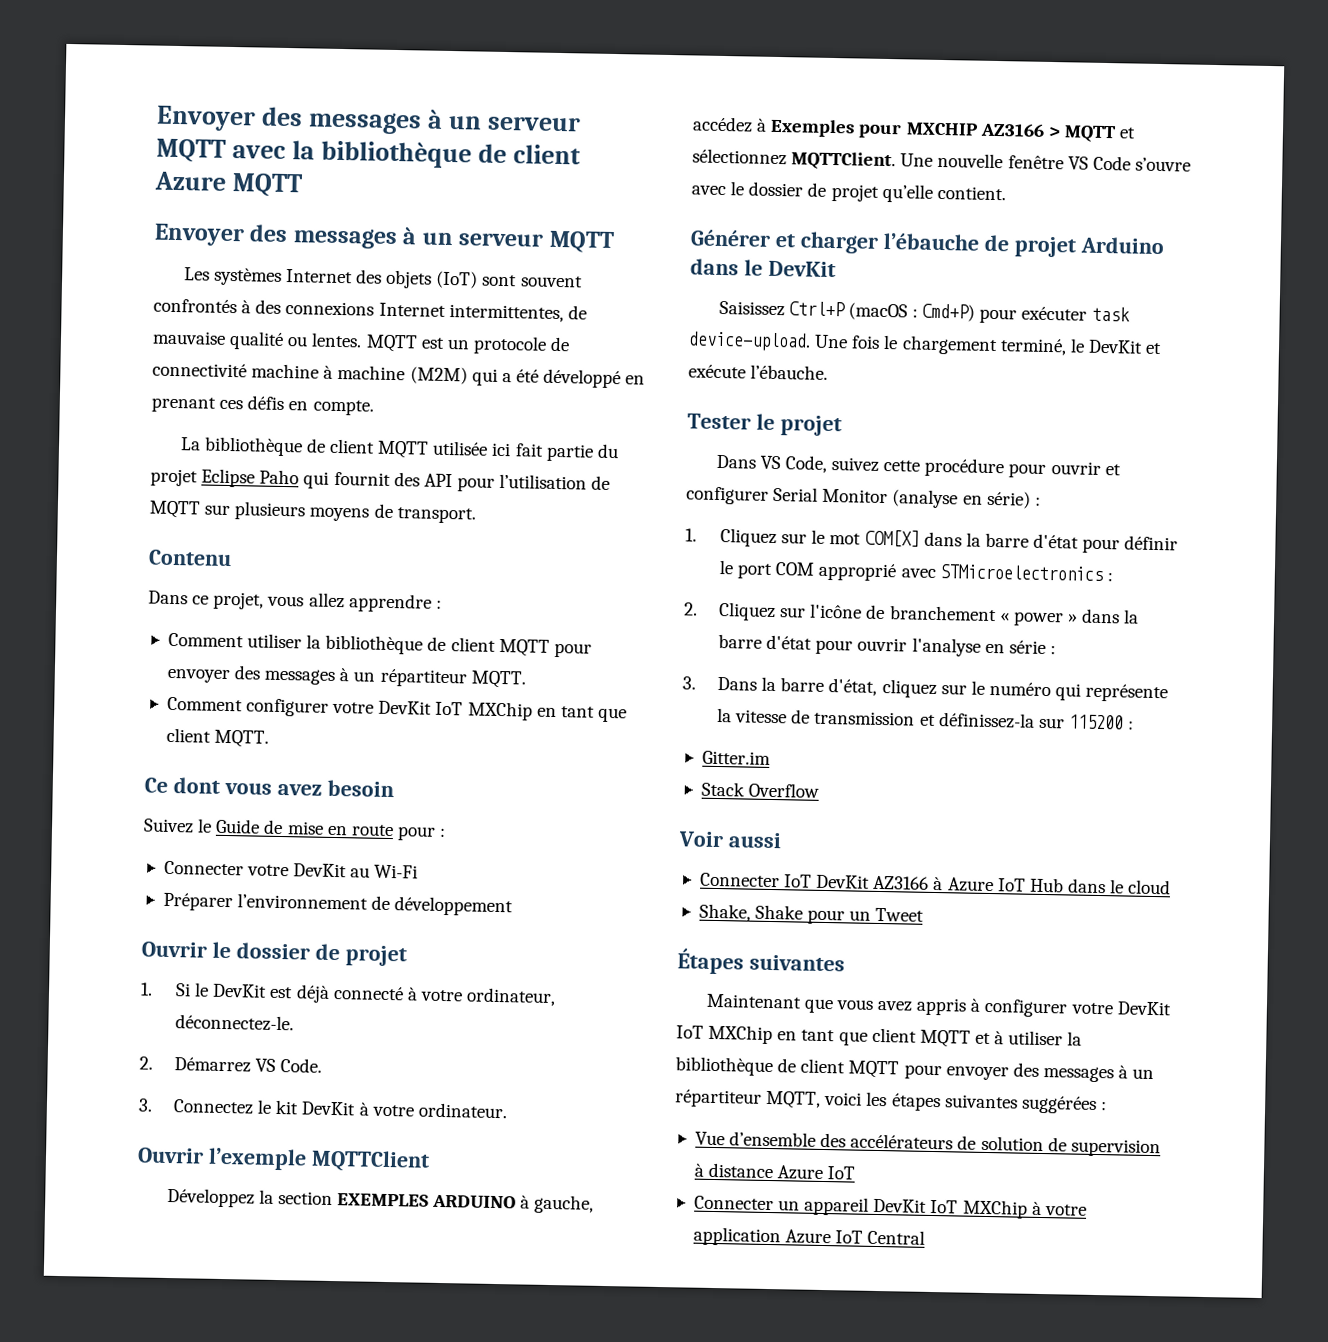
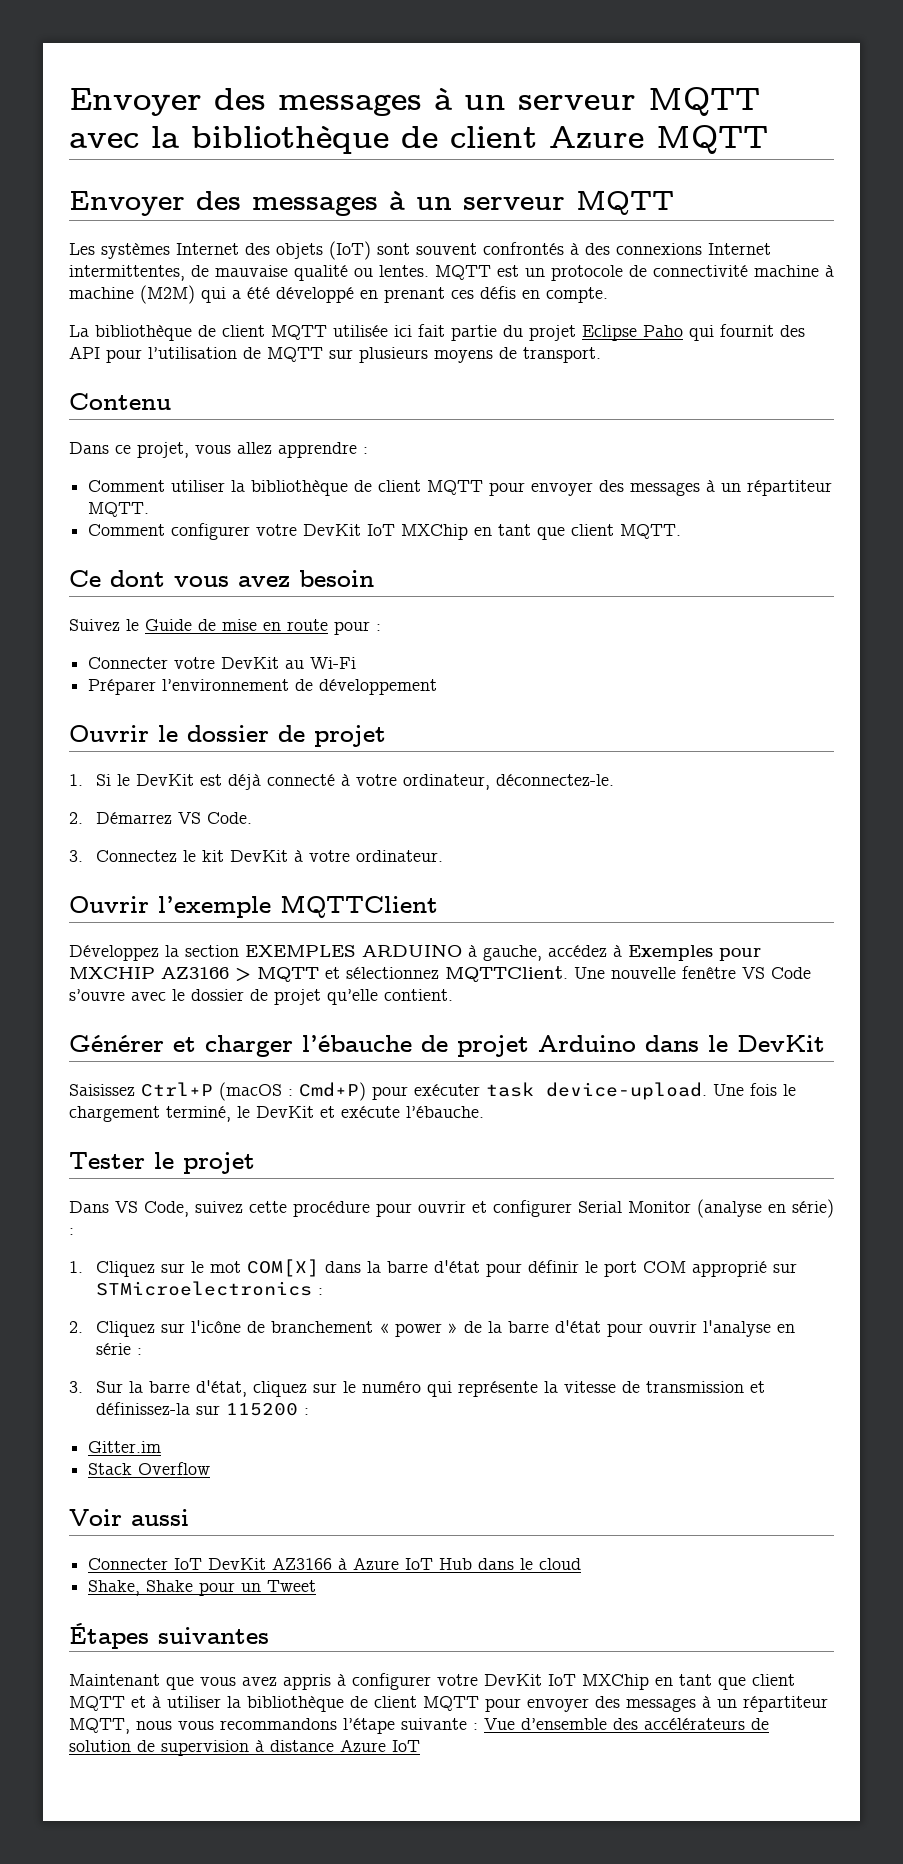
- 1. Cliquez sur le mot COM[X] dans la barre d'état pour définir le port COM approprié avec STMicroelectronics :
+ 1. Cliquez sur le mot COM[X] dans la barre d'état pour définir le port COM approprié sur STMicroelectronics :
- 2. Cliquez sur l'icône de branchement « power » dans la barre d'état pour ouvrir l'analyse en série :
+ 2. Cliquez sur l'icône de branchement « power » de la barre d'état pour ouvrir l'analyse en série :
- 3. Dans la barre d'état, cliquez sur le numéro qui représente la vitesse de transmission et définissez-la sur 115200 :
+ 3. Sur la barre d'état, cliquez sur le numéro qui représente la vitesse de transmission et définissez-la sur 115200 :
- Maintenant que vous avez appris à configurer votre DevKit IoT MXChip en tant que client MQTT et à utiliser la bibliothèque de client MQTT pour envoyer des messages à un répartiteur MQTT, voici les étapes suivantes suggérées :
- Vue d’ensemble des accélérateurs de solution de supervision à distance Azure IoT
+ Maintenant que vous avez appris à configurer votre DevKit IoT MXChip en tant que client MQTT et à utiliser la bibliothèque de client MQTT pour envoyer des messages à un répartiteur MQTT, nous vous recommandons l’étape suivante : Vue d’ensemble des accélérateurs de solution de supervision à distance Azure IoT
- Connecter un appareil DevKit IoT MXChip à votre application Azure IoT Central

